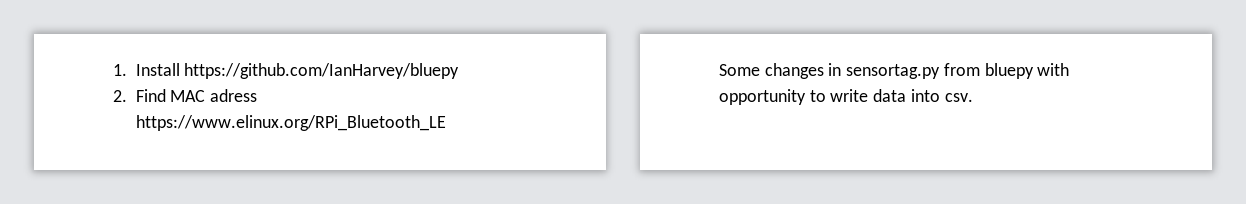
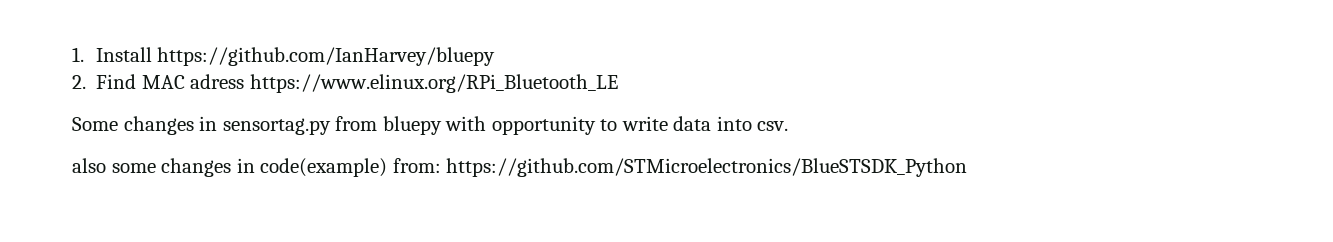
+ also some changes in code(example) from: https://github.com/STMicroelectronics/BlueSTSDK_Python

